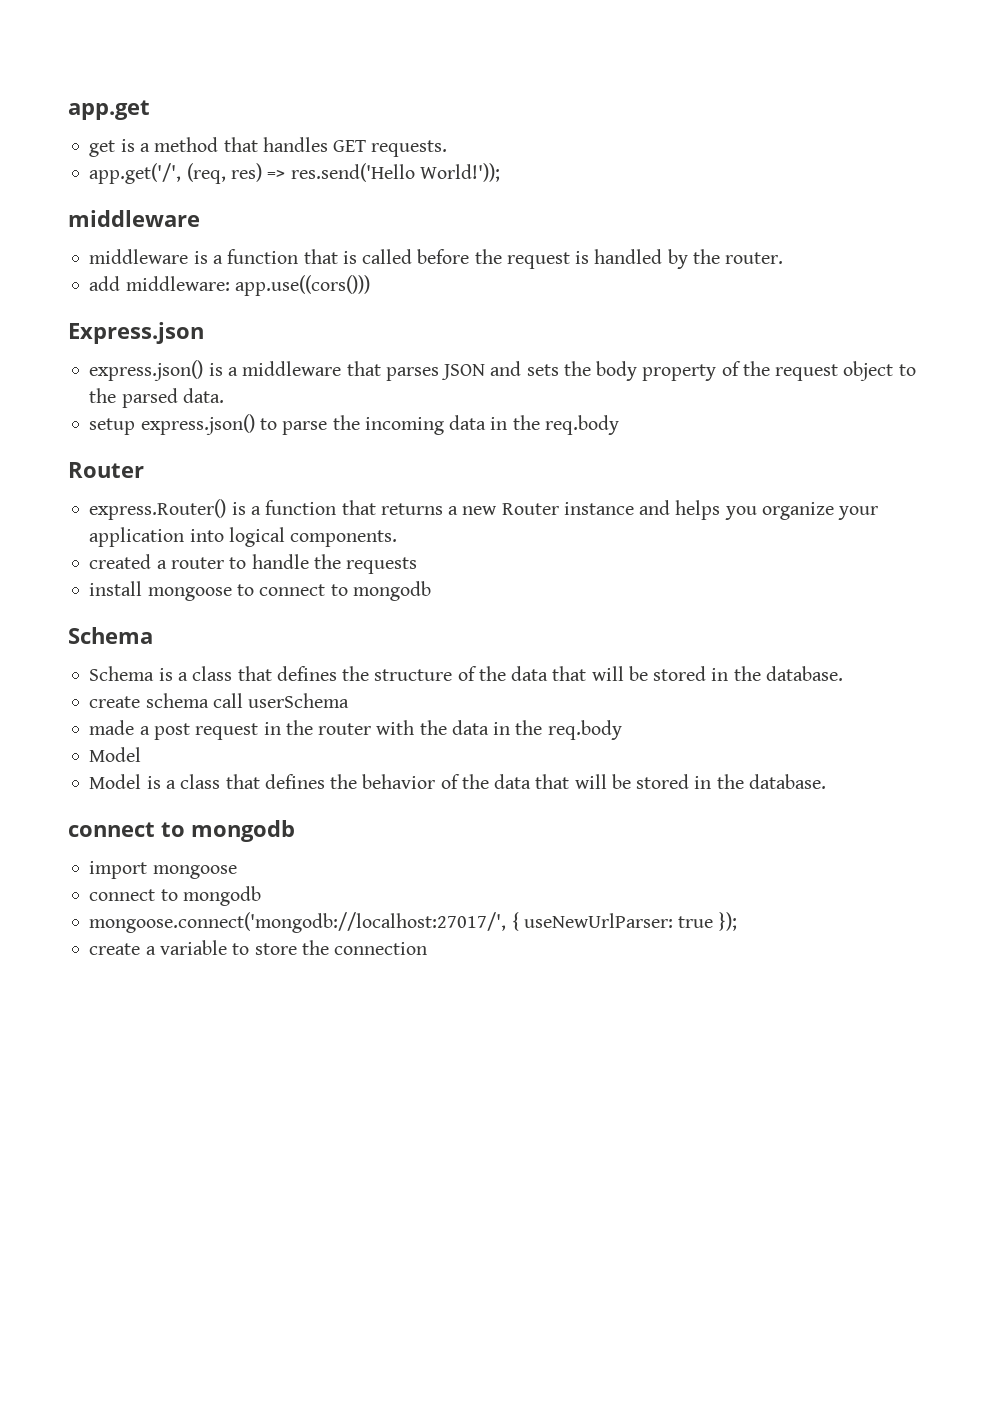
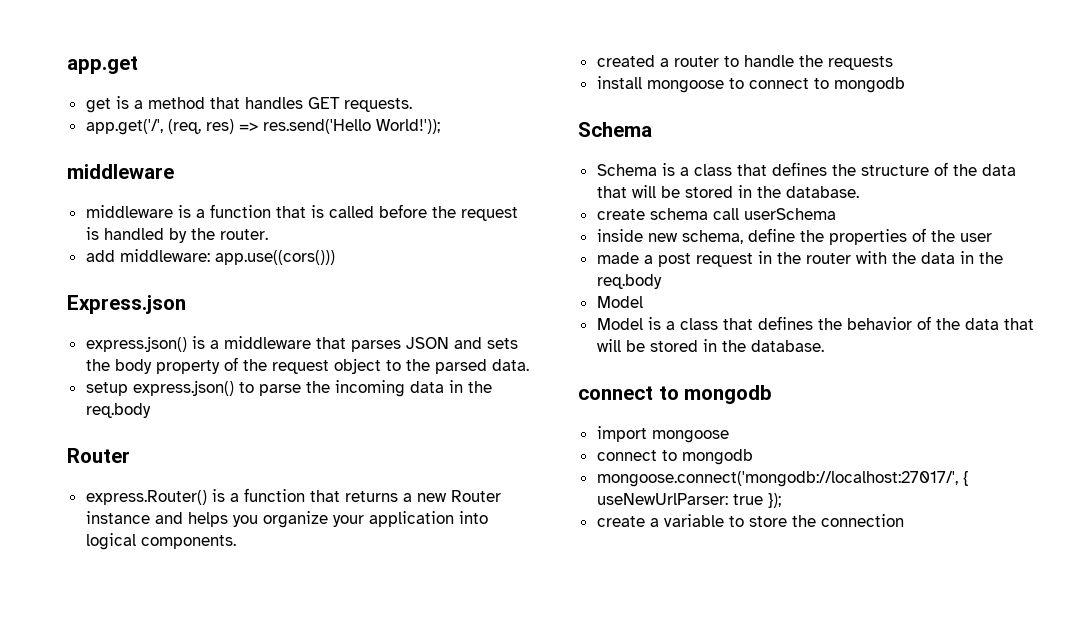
+ inside new schema, define the properties of the user

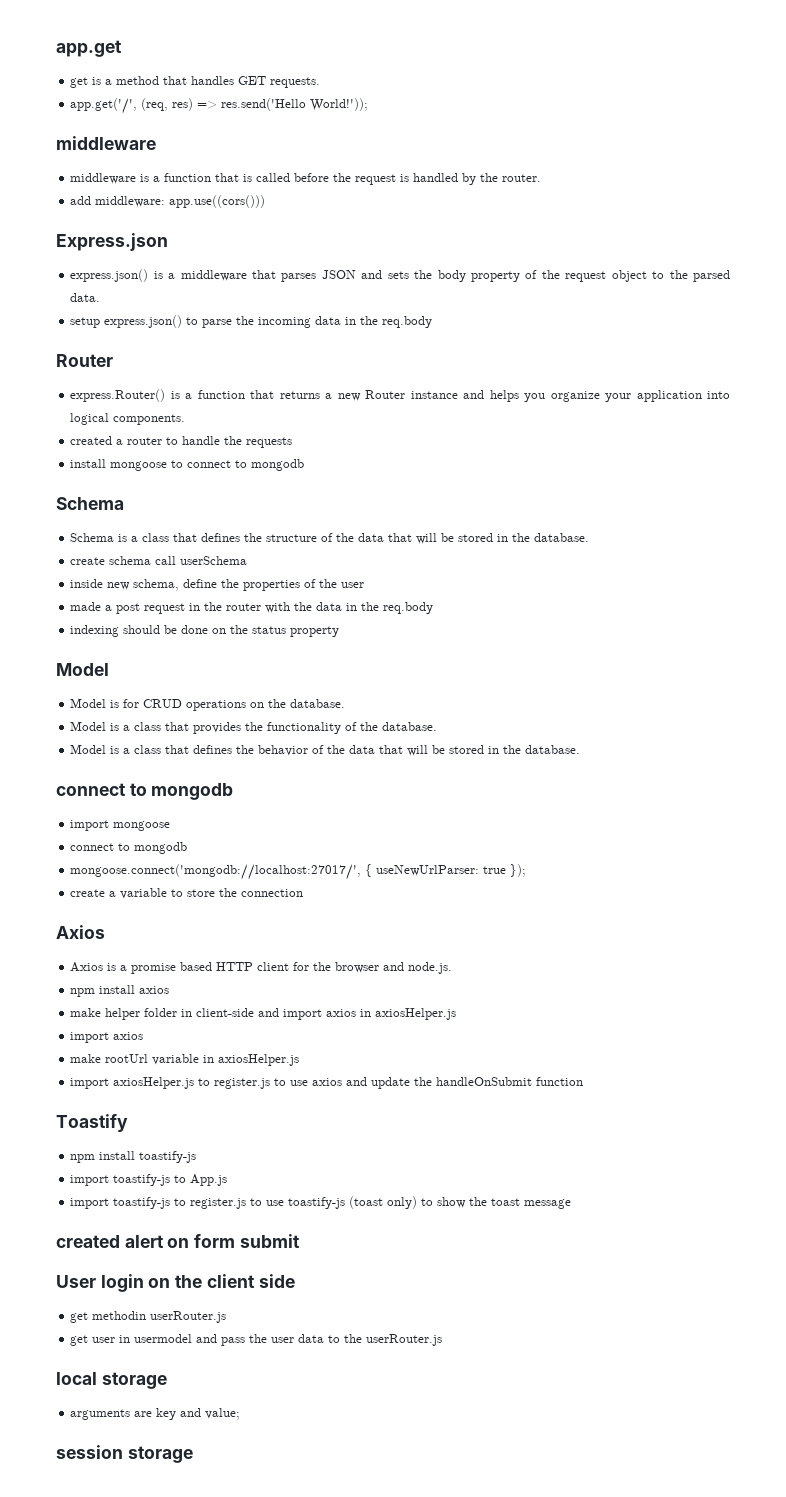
  made a post request in the router with the data in the req.body
+ indexing should be done on the status property
  Model
+ Model is for CRUD operations on the database.
+ Model is a class that provides the functionality of the database.
  create a variable to store the connection
+ Axios
+ Axios is a promise based HTTP client for the browser and node.js.
+ npm install axios
+ make helper folder in client-side and import axios in axiosHelper.js
+ import axios
+ make rootUrl variable in axiosHelper.js
+ import axiosHelper.js to register.js to use axios and update the handleOnSubmit function
+ Toastify
+ npm install toastify-js
+ import toastify-js to App.js
+ import toastify-js to register.js to use toastify-js (toast only) to show the toast message
+ created alert on form submit
+ User login on the client side
+ get methodin userRouter.js
+ get user in usermodel and pass the user data to the userRouter.js
+ local storage
+ arguments are key and value;
+ session storage

